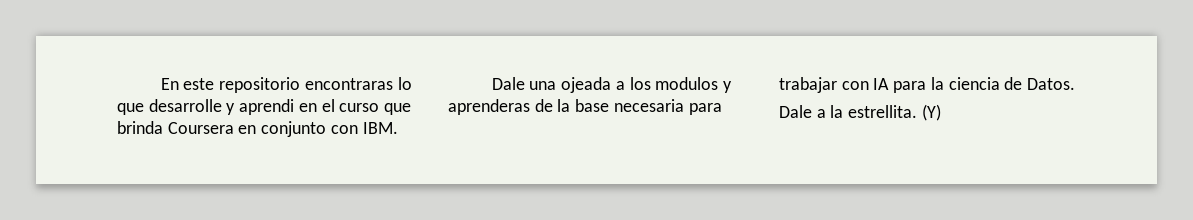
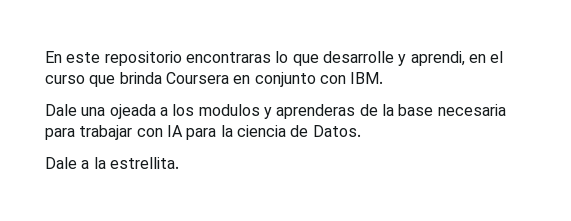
- En este repositorio encontraras lo que desarrolle y aprendi en el curso que brinda Coursera en conjunto con IBM.
+ En este repositorio encontraras lo que desarrolle y aprendi, en el curso que brinda Coursera en conjunto con IBM.
- (Y)

